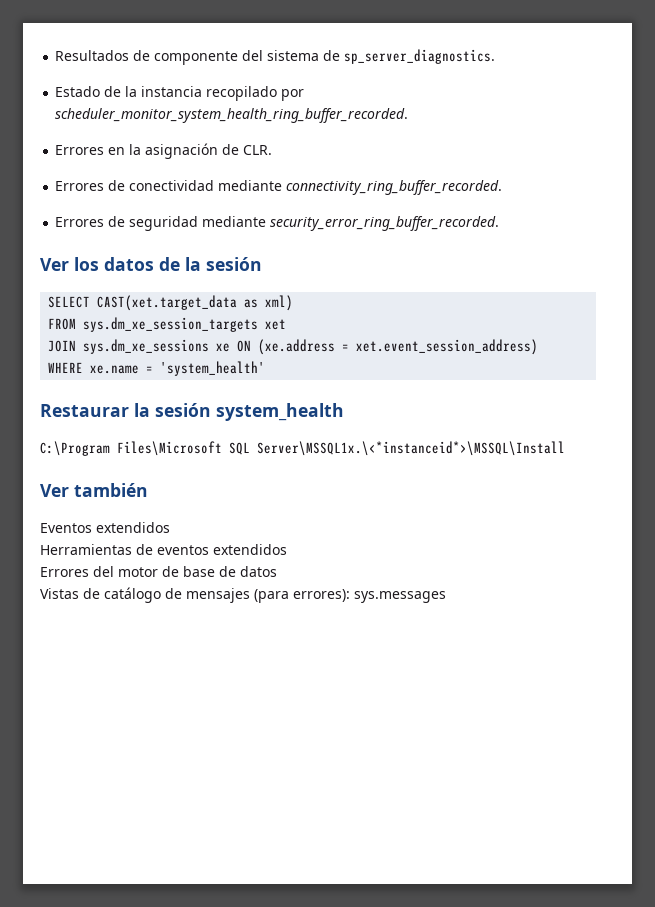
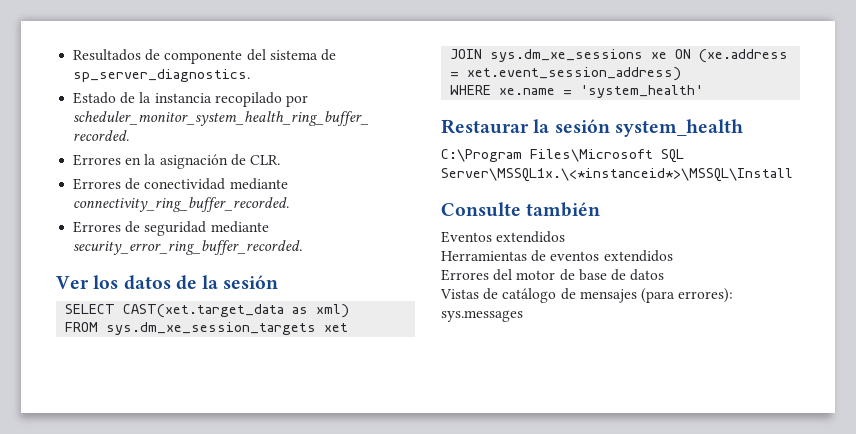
- Ver también
+ Consulte también

